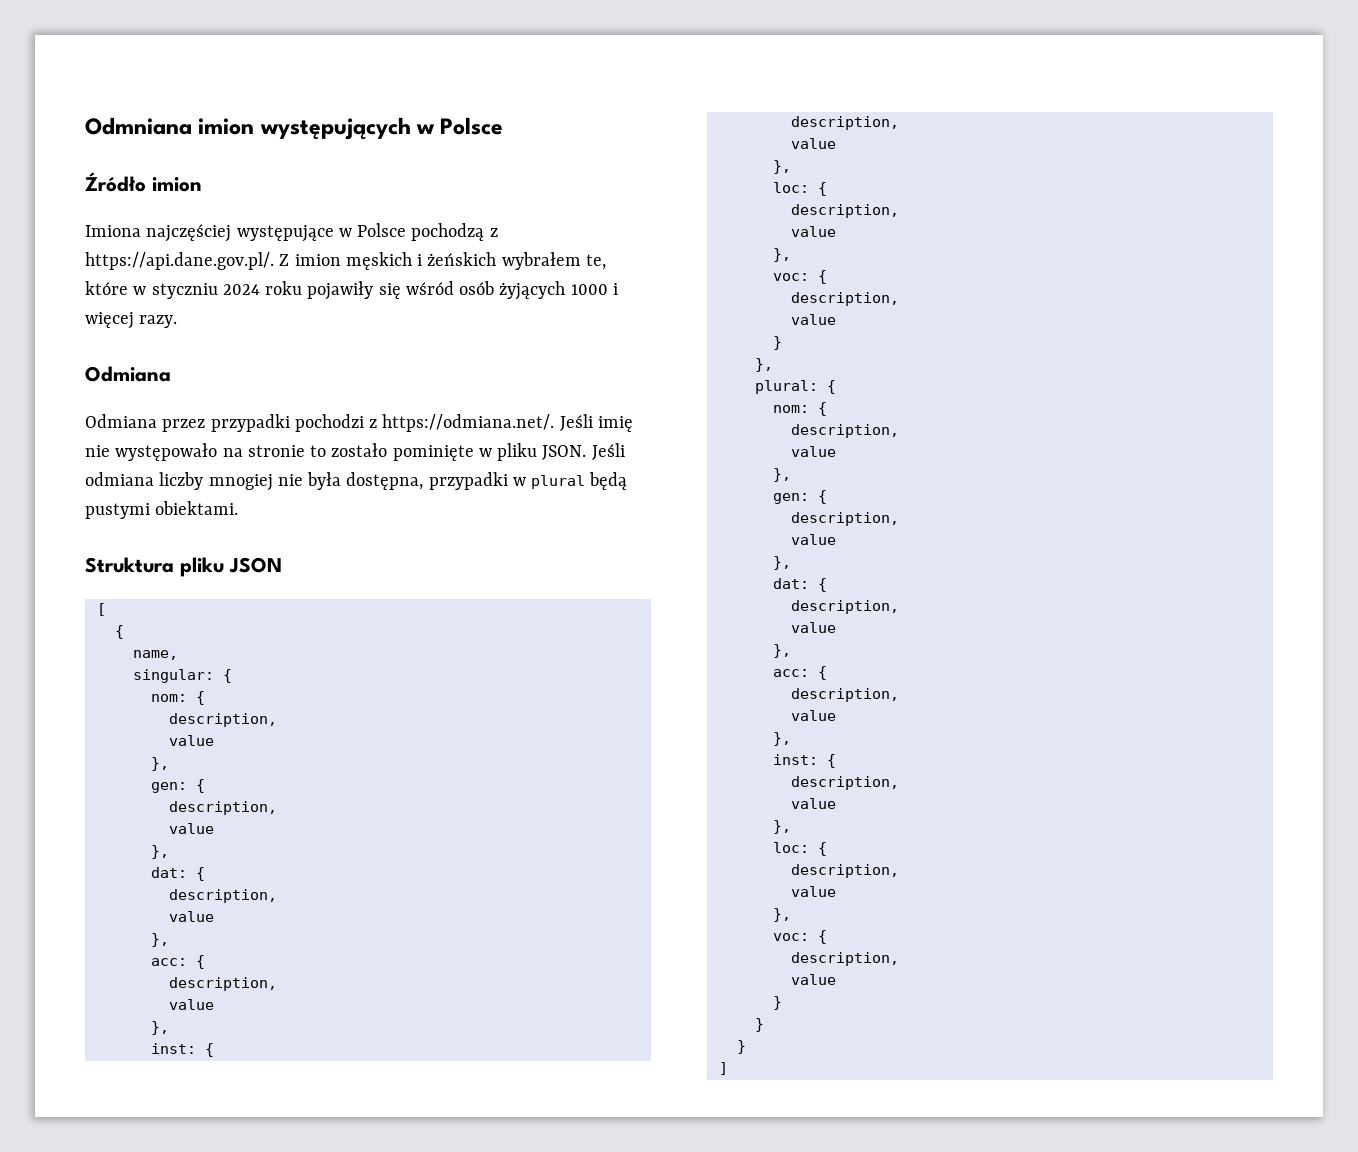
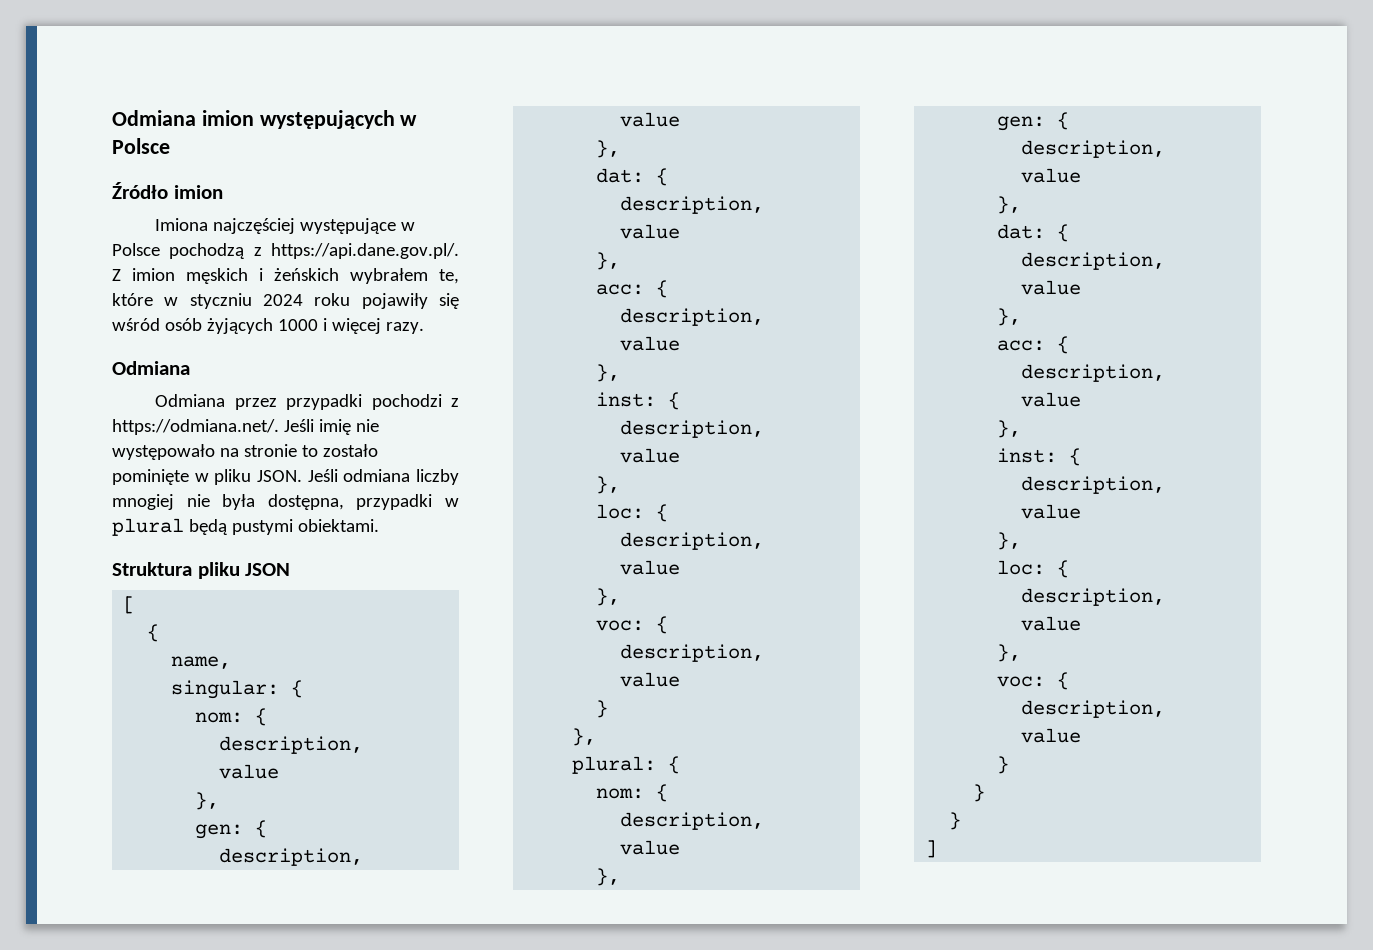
- Odmniana imion występujących w Polsce
+ Odmiana imion występujących w Polsce

